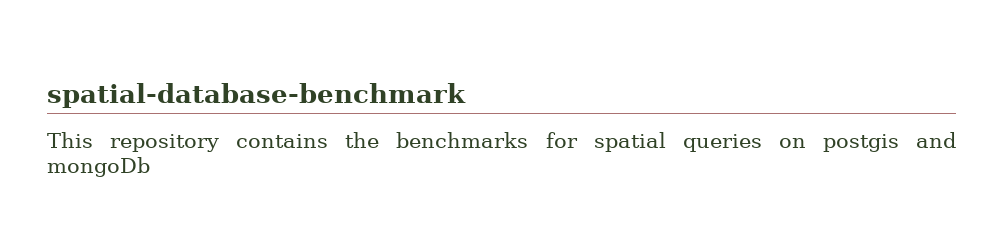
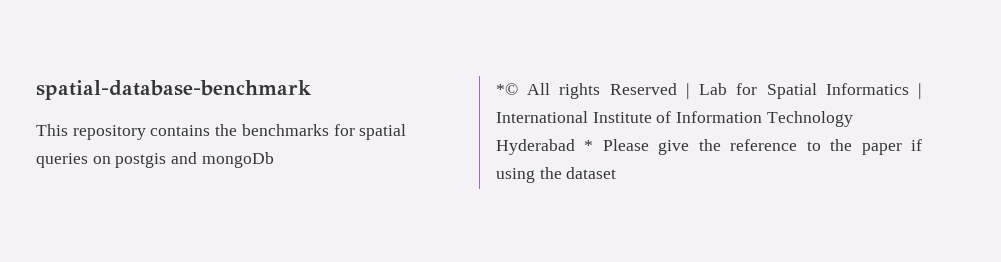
+ *© All rights Reserved | Lab for Spatial Informatics | International Institute of Information Technology Hyderabad * Please give the reference to the paper if using the dataset

